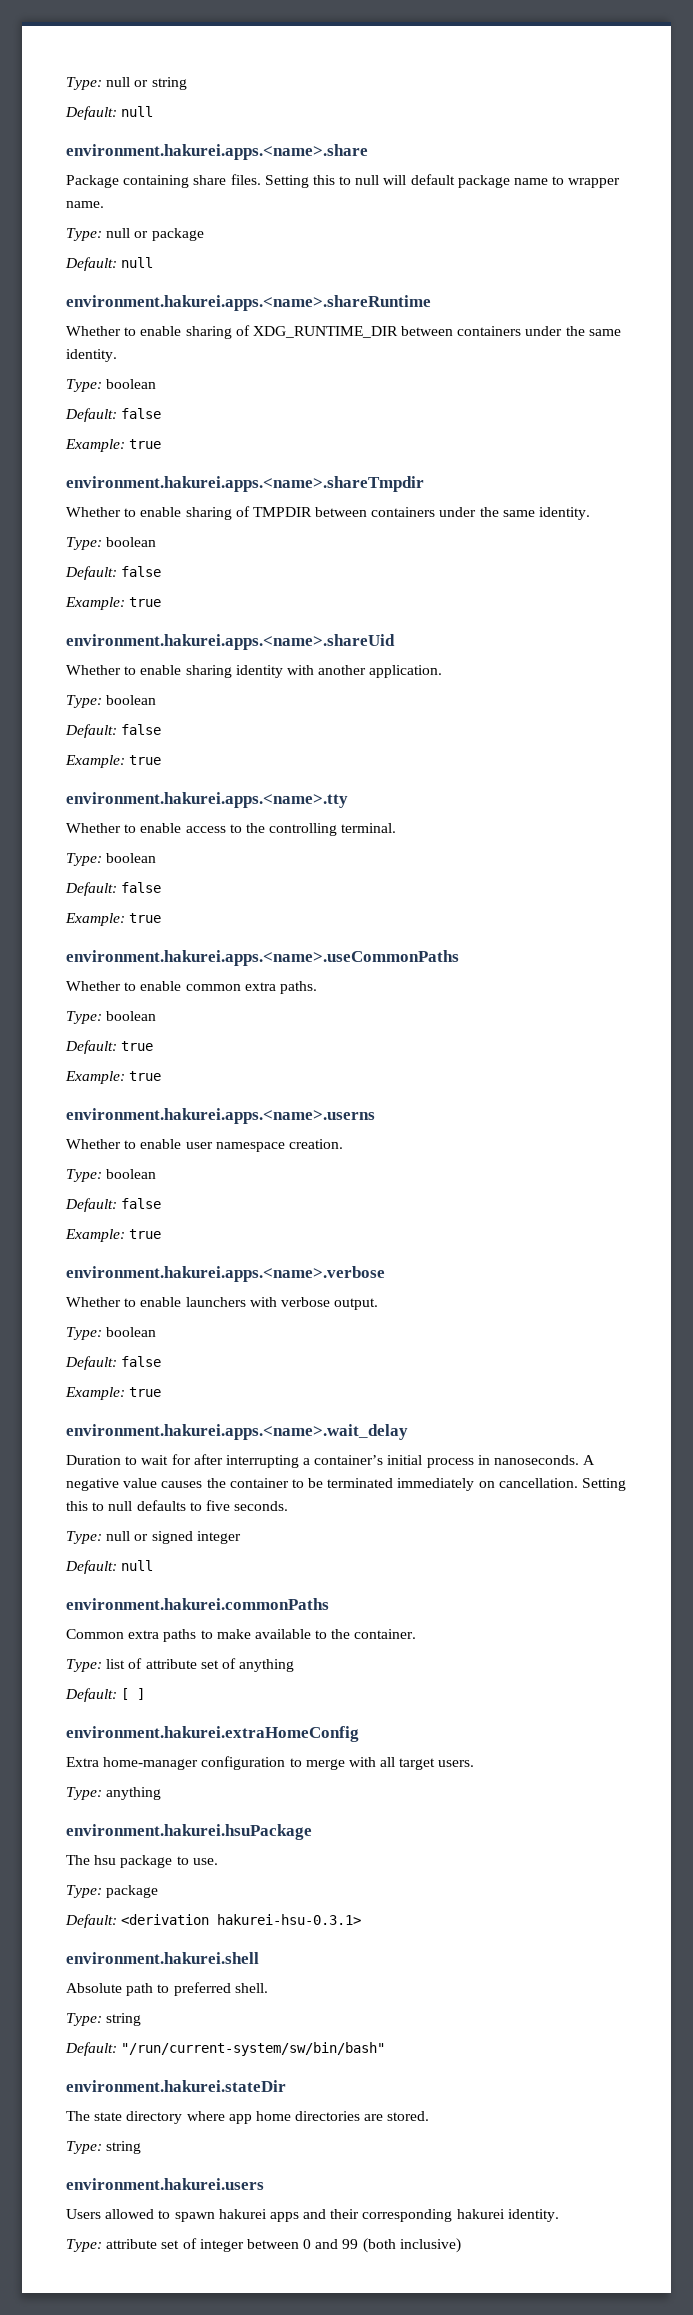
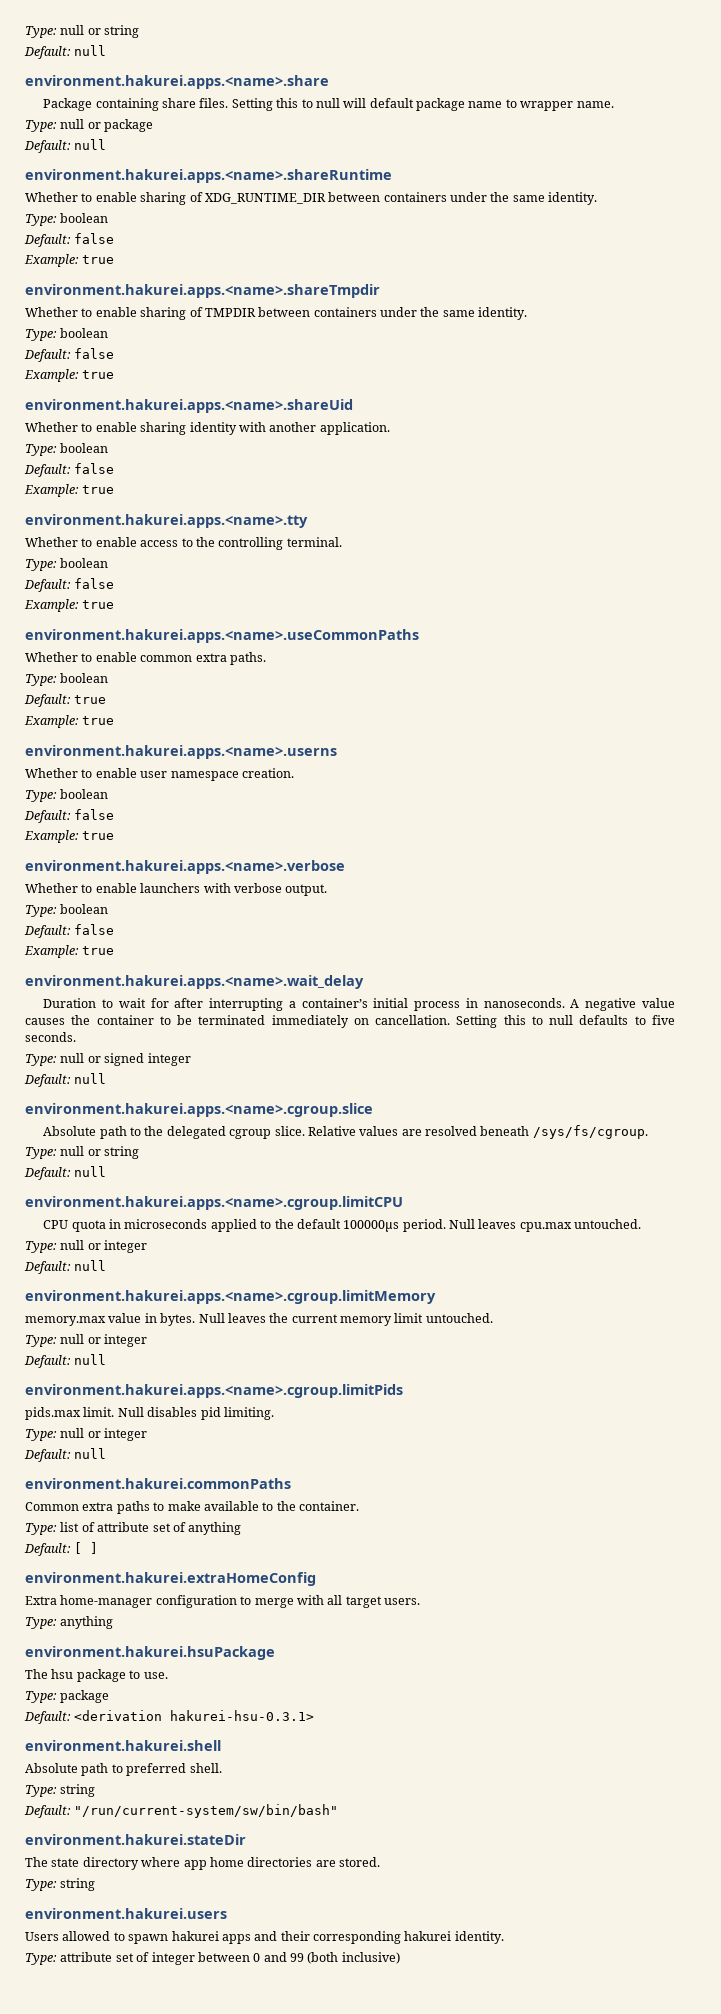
+ environment.hakurei.apps.<name>.cgroup.slice
+ Absolute path to the delegated cgroup slice. Relative values are resolved beneath /sys/fs/cgroup.
+ Type: null or string
+ Default: null
+ environment.hakurei.apps.<name>.cgroup.limitCPU
+ CPU quota in microseconds applied to the default 100000µs period. Null leaves cpu.max untouched.
+ Type: null or integer
+ Default: null
+ environment.hakurei.apps.<name>.cgroup.limitMemory
+ memory.max value in bytes. Null leaves the current memory limit untouched.
+ Type: null or integer
+ Default: null
+ environment.hakurei.apps.<name>.cgroup.limitPids
+ pids.max limit. Null disables pid limiting.
+ Type: null or integer
+ Default: null

